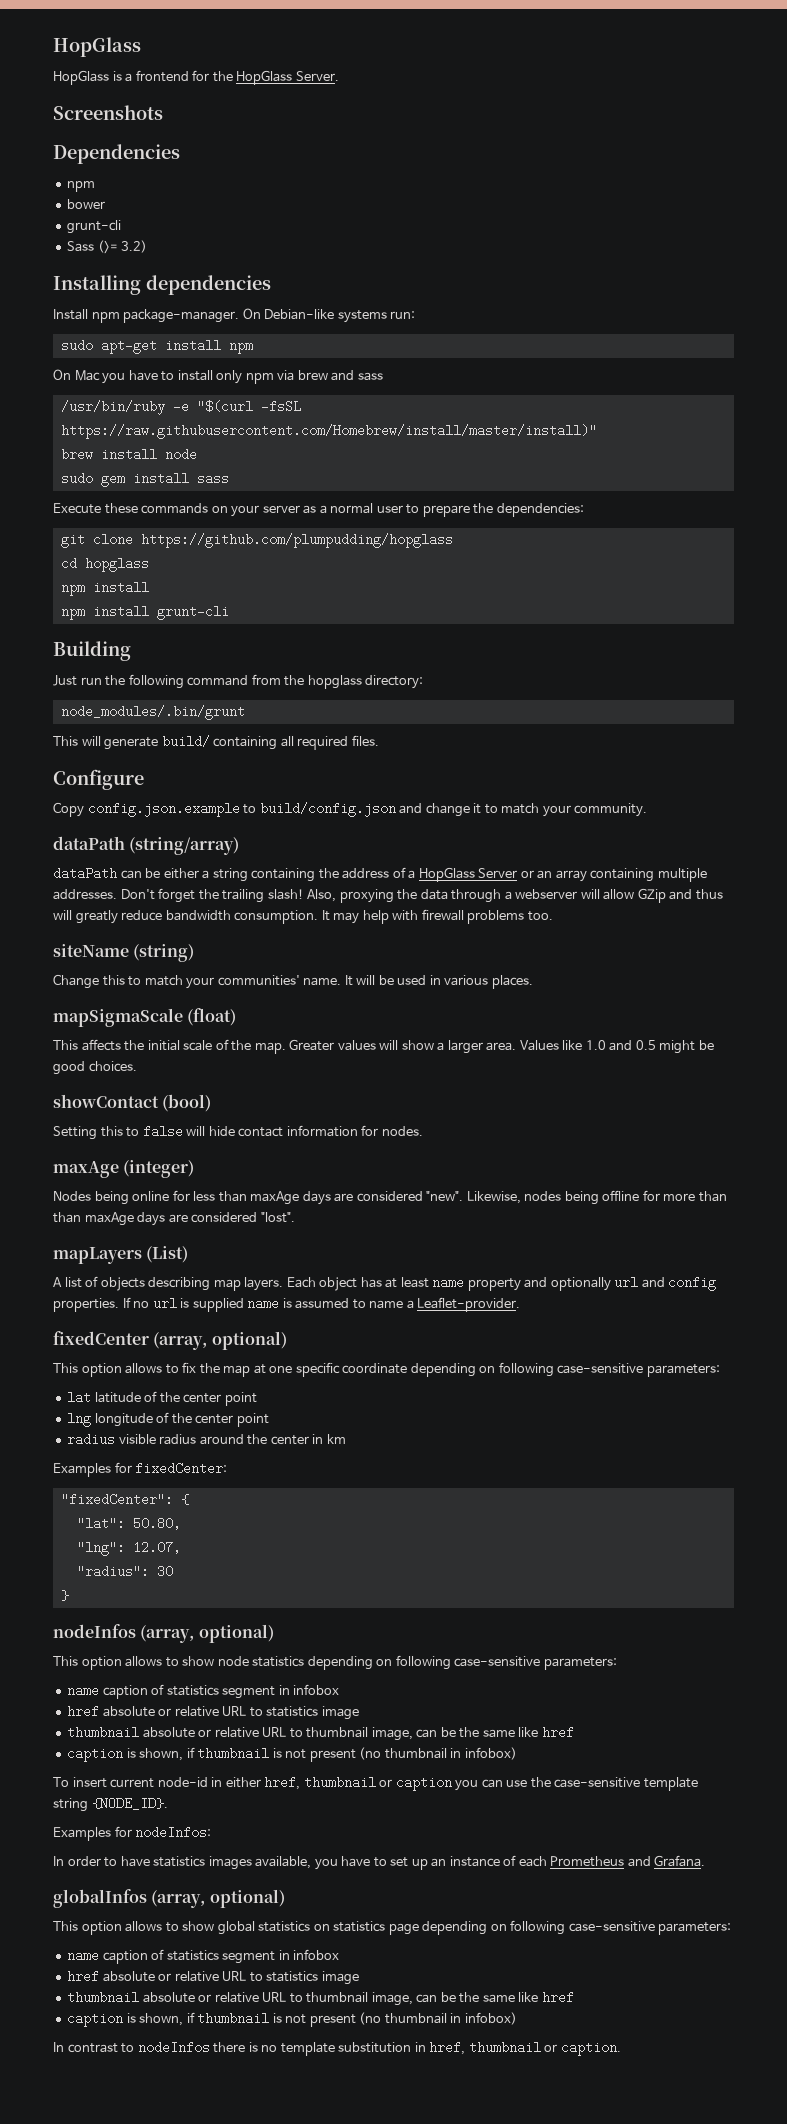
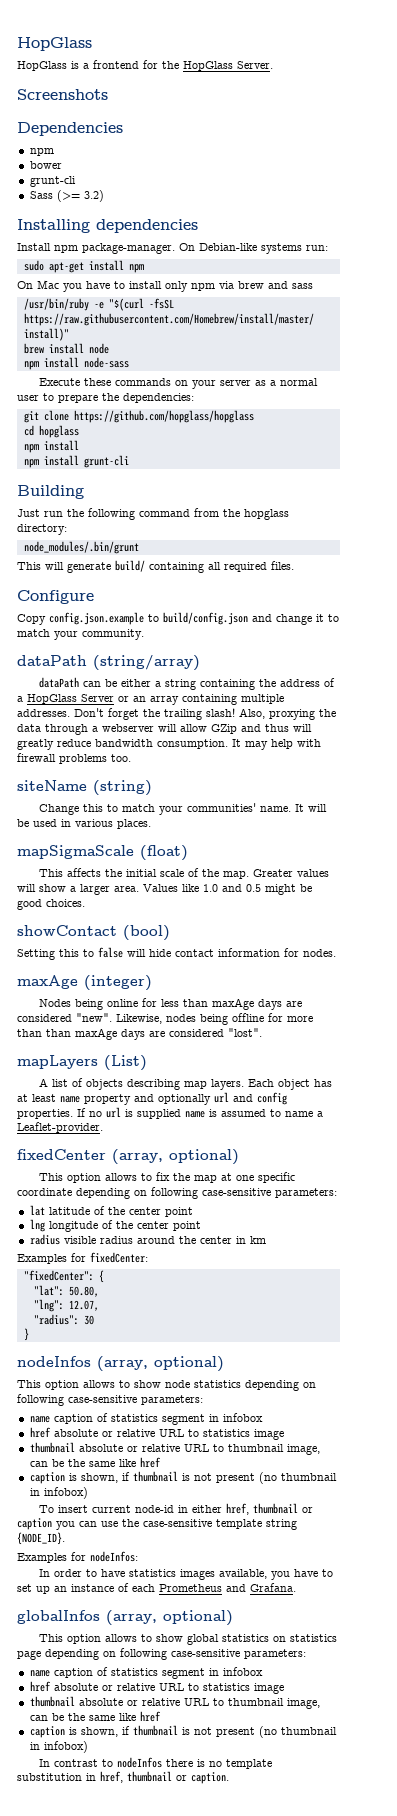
- sudo gem install sass
+ npm install node-sass
- git clone https://github.com/plumpudding/hopglass
+ git clone https://github.com/hopglass/hopglass

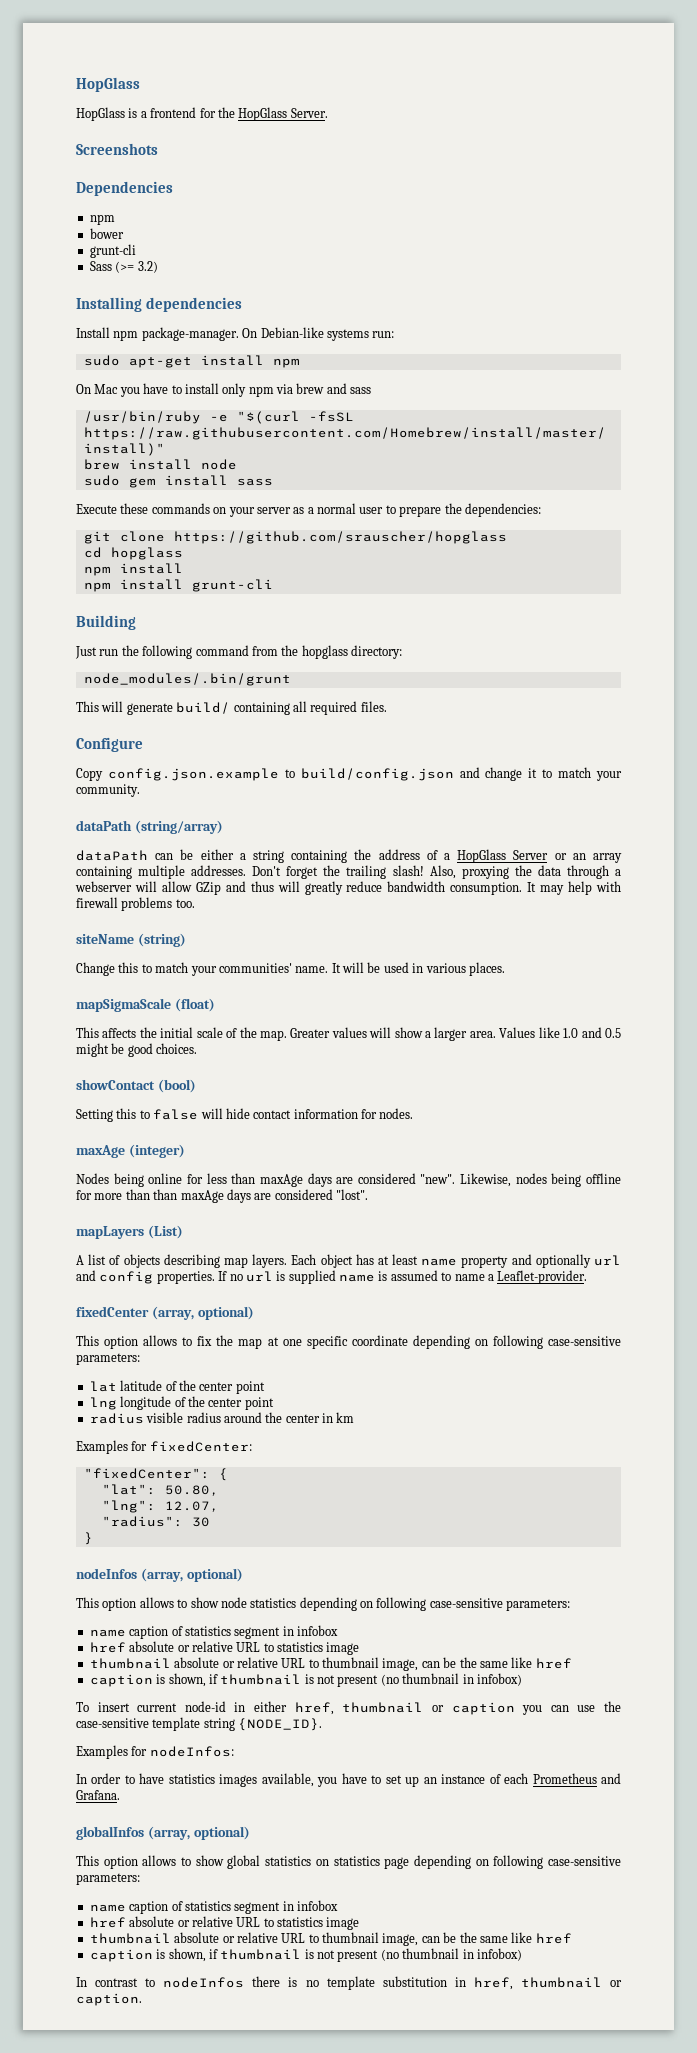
- npm install node-sass
+ sudo gem install sass
- git clone https://github.com/hopglass/hopglass
+ git clone https://github.com/srauscher/hopglass

